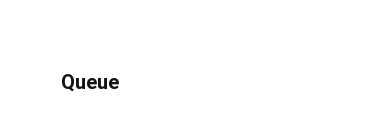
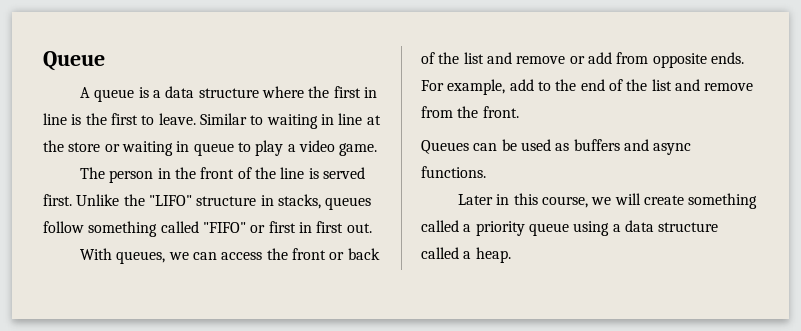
+ A queue is a data structure where the first in line is the first to leave. Similar to waiting in line at the store or waiting in queue to play a video game.
+ The person in the front of the line is served first. Unlike the "LIFO" structure in stacks, queues follow something called "FIFO" or first in first out.
+ With queues, we can access the front or back of the list and remove or add from opposite ends. For example, add to the end of the list and remove from the front.
+ Queues can be used as buffers and async functions.
+ Later in this course, we will create something called a priority queue using a data structure called a heap.

